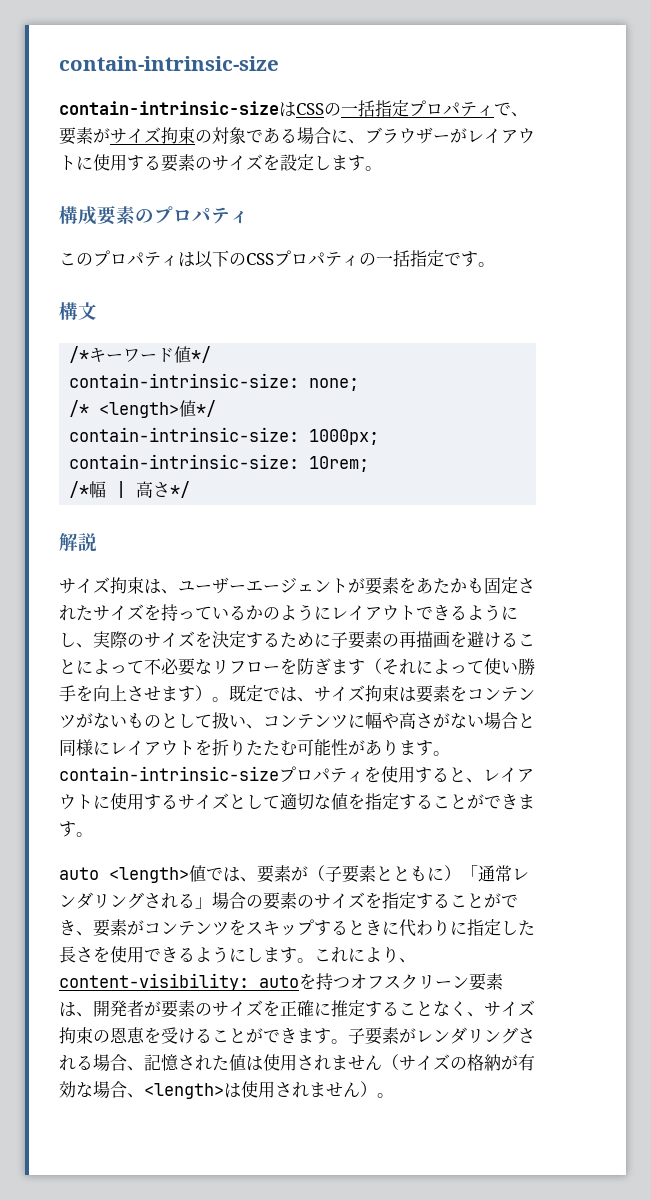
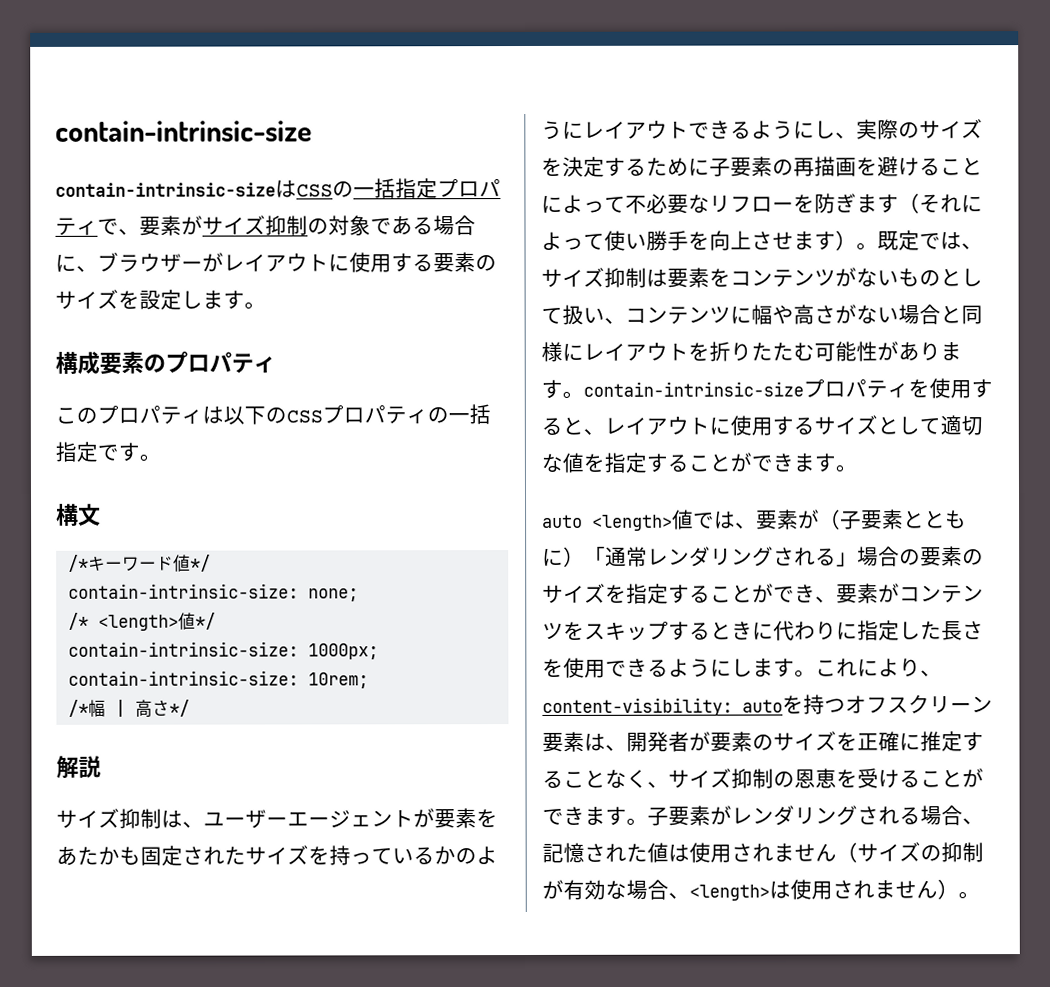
- contain-intrinsic-sizeはCSSの一括指定プロパティで、要素がサイズ拘束の対象である場合に、ブラウザーがレイアウトに使用する要素のサイズを設定します。
+ contain-intrinsic-sizeはCSSの一括指定プロパティで、要素がサイズ抑制の対象である場合に、ブラウザーがレイアウトに使用する要素のサイズを設定します。
- サイズ拘束は、ユーザーエージェントが要素をあたかも固定されたサイズを持っているかのようにレイアウトできるようにし、実際のサイズを決定するために子要素の再描画を避けることによって不必要なリフローを防ぎます（それによって使い勝手を向上させます）。
+ サイズ抑制は、ユーザーエージェントが要素をあたかも固定されたサイズを持っているかのようにレイアウトできるようにし、実際のサイズを決定するために子要素の再描画を避けることによって不必要なリフローを防ぎます（それによって使い勝手を向上させます）。
- 既定では、サイズ拘束は要素をコンテンツがないものとして扱い、コンテンツに幅や高さがない場合と同様にレイアウトを折りたたむ可能性があります。contain-intrinsic-sizeプロパティを使用すると、レイアウトに使用するサイズとして適切な値を指定することができます。
+ 既定では、サイズ抑制は要素をコンテンツがないものとして扱い、コンテンツに幅や高さがない場合と同様にレイアウトを折りたたむ可能性があります。contain-intrinsic-sizeプロパティを使用すると、レイアウトに使用するサイズとして適切な値を指定することができます。
- これにより、content-visibility: autoを持つオフスクリーン要素は、開発者が要素のサイズを正確に推定することなく、サイズ拘束の恩恵を受けることができます。
+ これにより、content-visibility: autoを持つオフスクリーン要素は、開発者が要素のサイズを正確に推定することなく、サイズ抑制の恩恵を受けることができます。
- 子要素がレンダリングされる場合、記憶された値は使用されません（サイズの格納が有効な場合、<length>は使用されません）。
+ 子要素がレンダリングされる場合、記憶された値は使用されません（サイズの抑制が有効な場合、<length>は使用されません）。

